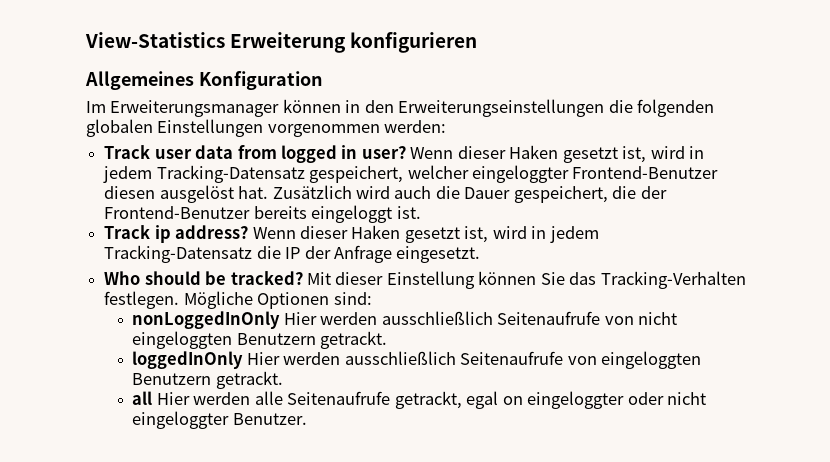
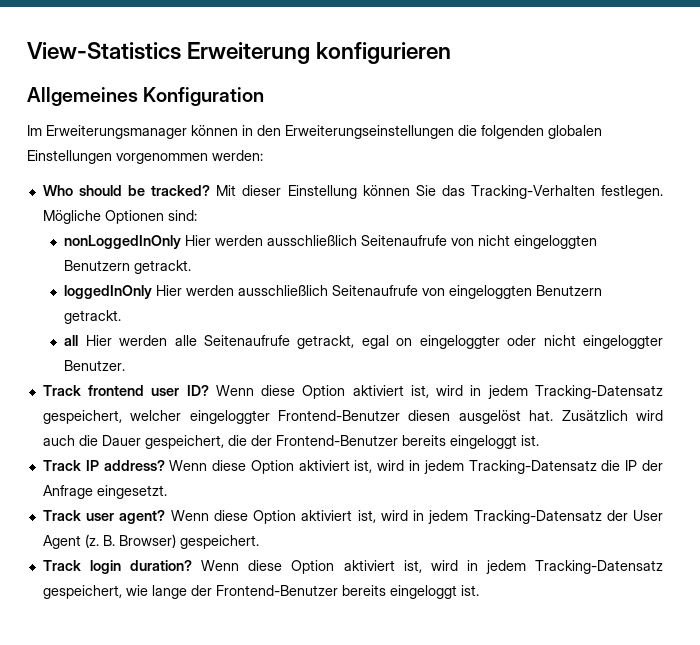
- Track user data from logged in user? Wenn dieser Haken gesetzt ist, wird in jedem Tracking-Datensatz gespeichert, welcher eingeloggter Frontend-Benutzer diesen ausgelöst hat. Zusätzlich wird auch die Dauer gespeichert, die der Frontend-Benutzer bereits eingeloggt ist.
- Track ip address? Wenn dieser Haken gesetzt ist, wird in jedem Tracking-Datensatz die IP der Anfrage eingesetzt.
+ Track frontend user ID? Wenn diese Option aktiviert ist, wird in jedem Tracking-Datensatz gespeichert, welcher eingeloggter Frontend-Benutzer diesen ausgelöst hat. Zusätzlich wird auch die Dauer gespeichert, die der Frontend-Benutzer bereits eingeloggt ist.
+ Track IP address? Wenn diese Option aktiviert ist, wird in jedem Tracking-Datensatz die IP der Anfrage eingesetzt.
+ Track user agent? Wenn diese Option aktiviert ist, wird in jedem Tracking-Datensatz der User Agent (z. B. Browser) gespeichert.
+ Track login duration? Wenn diese Option aktiviert ist, wird in jedem Tracking-Datensatz gespeichert, wie lange der Frontend-Benutzer bereits eingeloggt ist.

